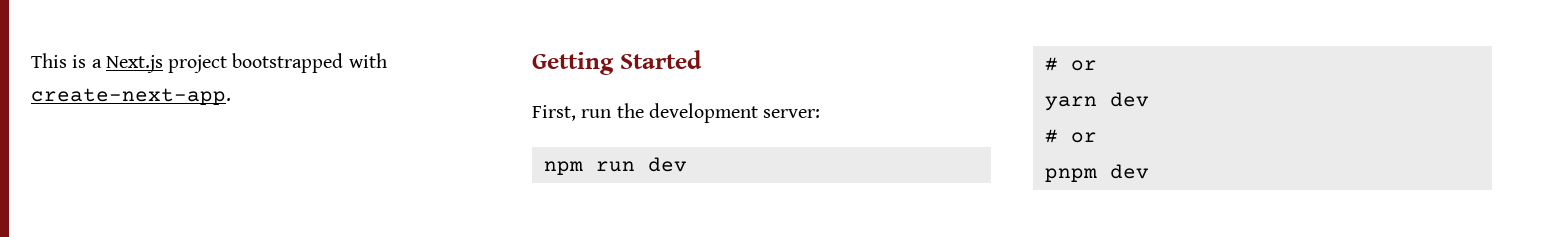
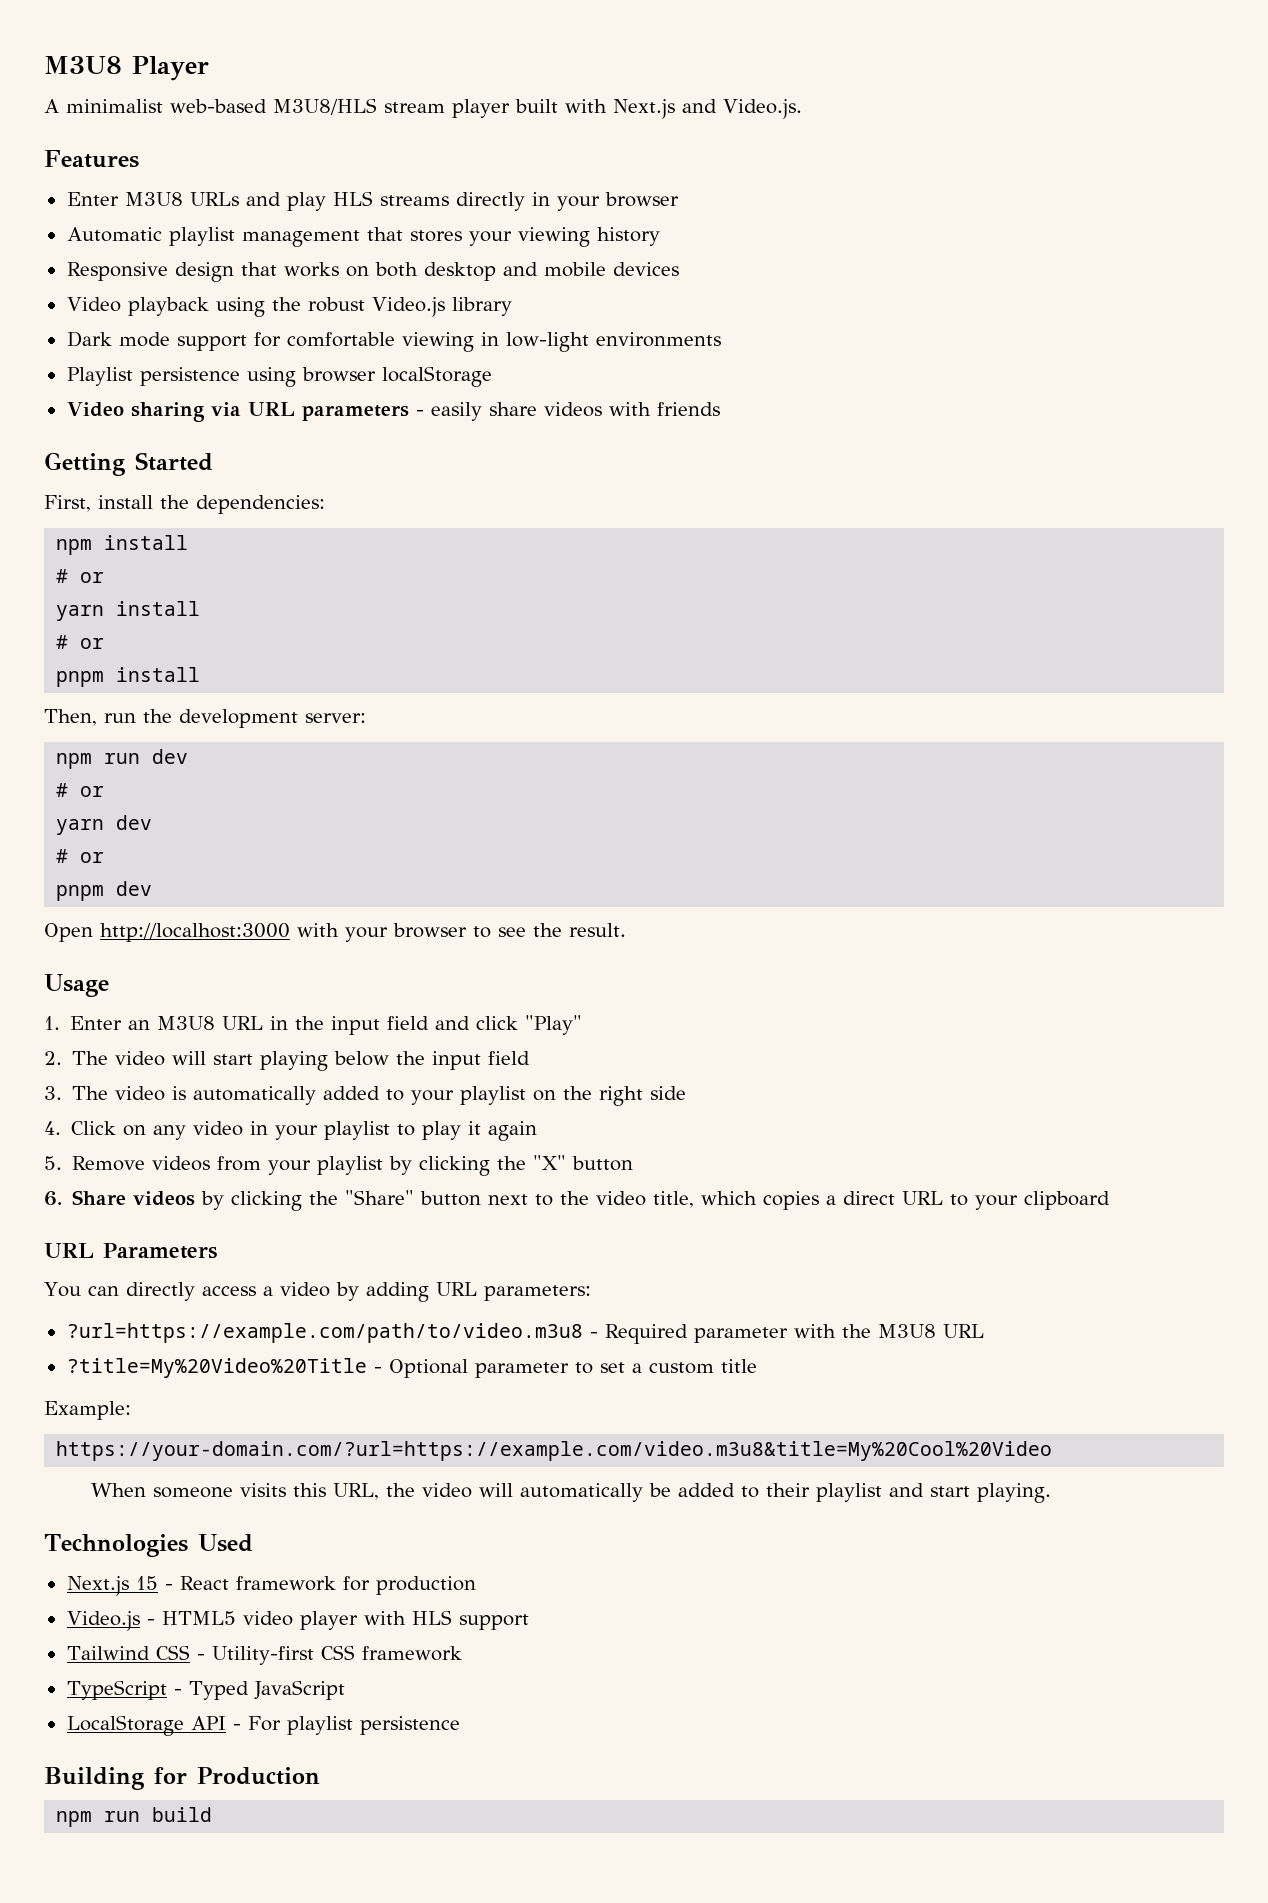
- This is a Next.js project bootstrapped with create-next-app.
+ M3U8 Player
+ A minimalist web-based M3U8/HLS stream player built with Next.js and Video.js.
+ Features
+ Enter M3U8 URLs and play HLS streams directly in your browser
+ Automatic playlist management that stores your viewing history
+ Responsive design that works on both desktop and mobile devices
+ Video playback using the robust Video.js library
+ Dark mode support for comfortable viewing in low-light environments
+ Playlist persistence using browser localStorage
+ Video sharing via URL parameters - easily share videos with friends
  Getting Started
- First, run the development server:
+ First, install the dependencies:
+ npm install
+ # or
+ yarn install
+ # or
+ pnpm install
+ Then, run the development server:
+ Open http://localhost:3000 with your browser to see the result.
+ Usage
+ 1. Enter an M3U8 URL in the input field and click "Play"
+ 2. The video will start playing below the input field
+ 3. The video is automatically added to your playlist on the right side
+ 4. Click on any video in your playlist to play it again
+ 5. Remove videos from your playlist by clicking the "X" button
+ 6. Share videos by clicking the "Share" button next to the video title, which copies a direct URL to your clipboard
+ URL Parameters
+ You can directly access a video by adding URL parameters:
+ ?url=https://example.com/path/to/video.m3u8 - Required parameter with the M3U8 URL
+ ?title=My%20Video%20Title - Optional parameter to set a custom title
+ Example:
+ https://your-domain.com/?url=https://example.com/video.m3u8&title=My%20Cool%20Video
+ When someone visits this URL, the video will automatically be added to their playlist and start playing.
+ Technologies Used
+ Next.js 15 - React framework for production
+ Video.js - HTML5 video player with HLS support
+ Tailwind CSS - Utility-first CSS framework
+ TypeScript - Typed JavaScript
+ LocalStorage API - For playlist persistence
+ Building for Production
+ npm run build

